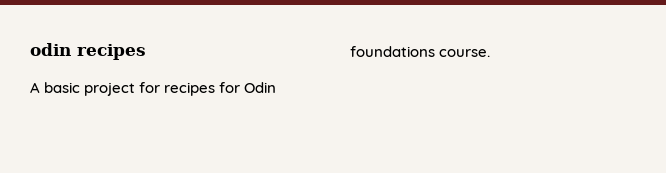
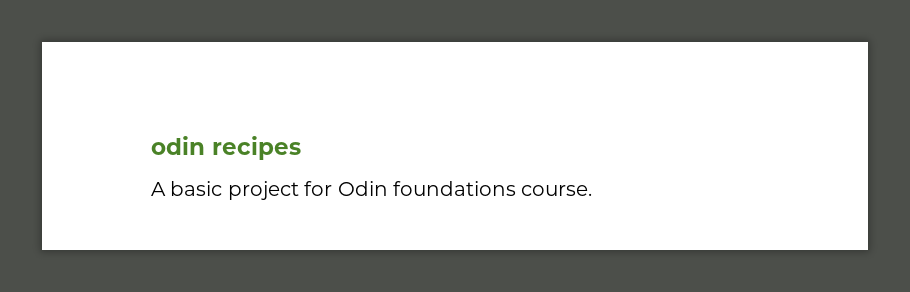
- A basic project for recipes for Odin foundations course.
+ A basic project for Odin foundations course.

